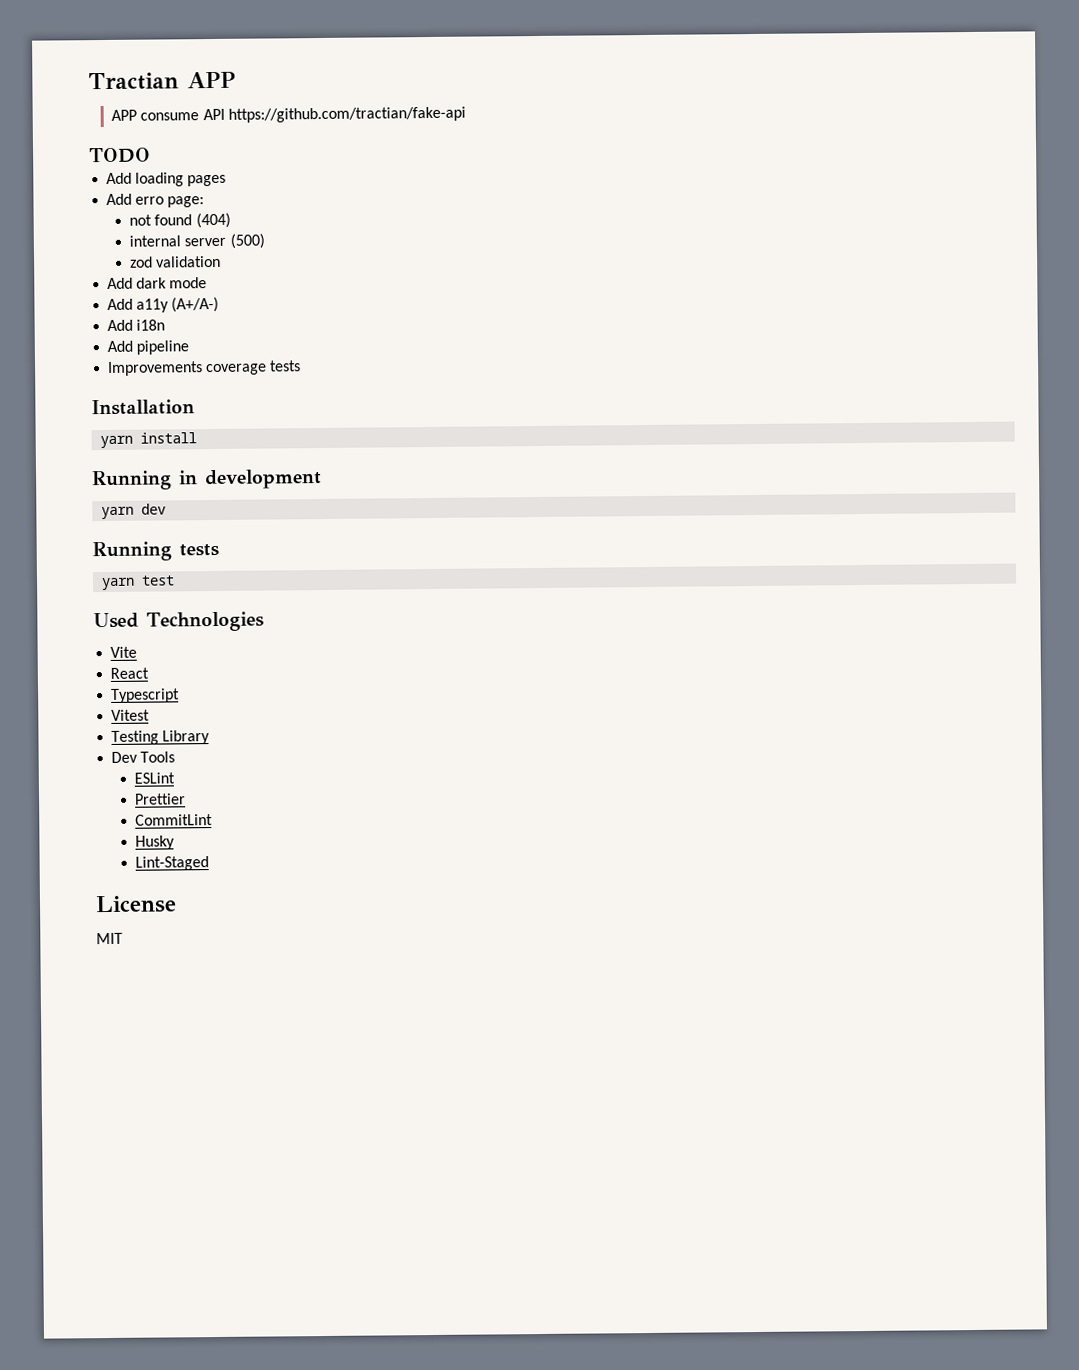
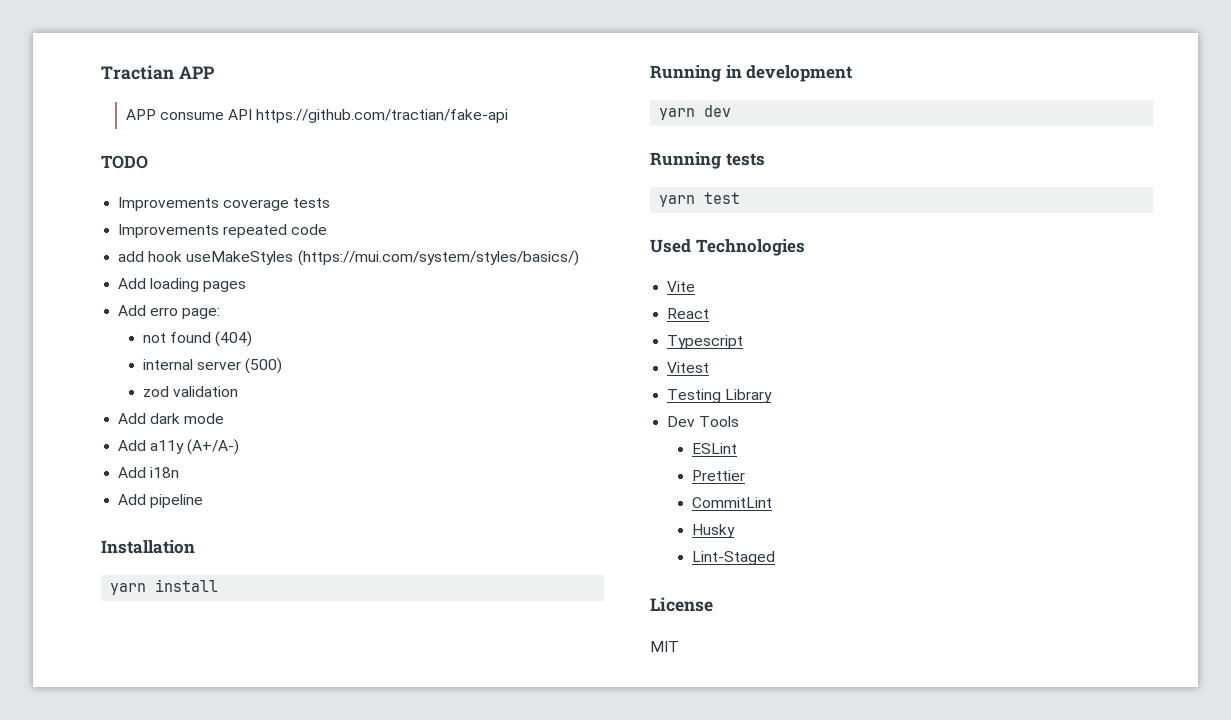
+ Improvements coverage tests
+ Improvements repeated code
+ add hook useMakeStyles (https://mui.com/system/styles/basics/)
- Improvements coverage tests

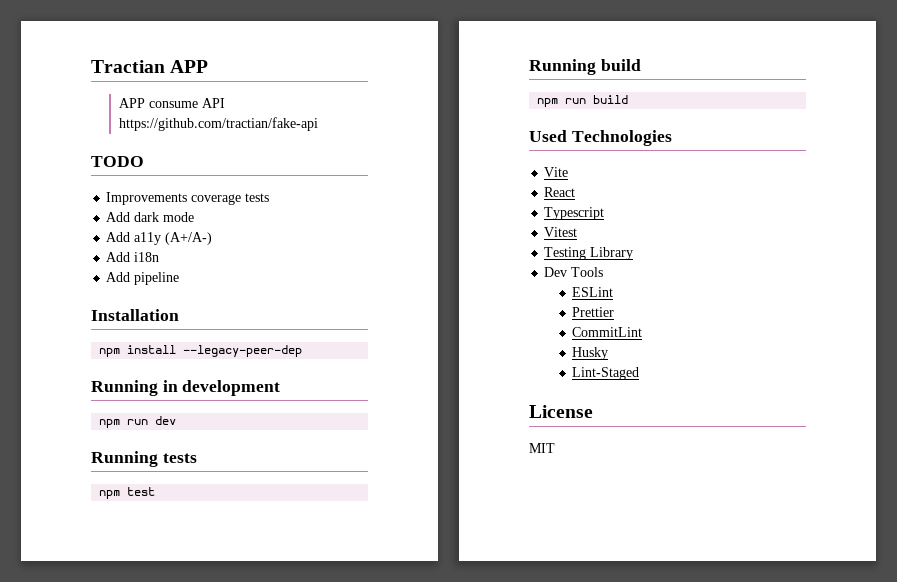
- Improvements repeated code
- add hook useMakeStyles (https://mui.com/system/styles/basics/)
- Add loading pages
- Add erro page:
- not found (404)
- internal server (500)
- zod validation
- yarn install
+ npm install --legacy-peer-dep
- yarn dev
+ npm run dev
- yarn test
+ npm test
+ Running build
+ npm run build

